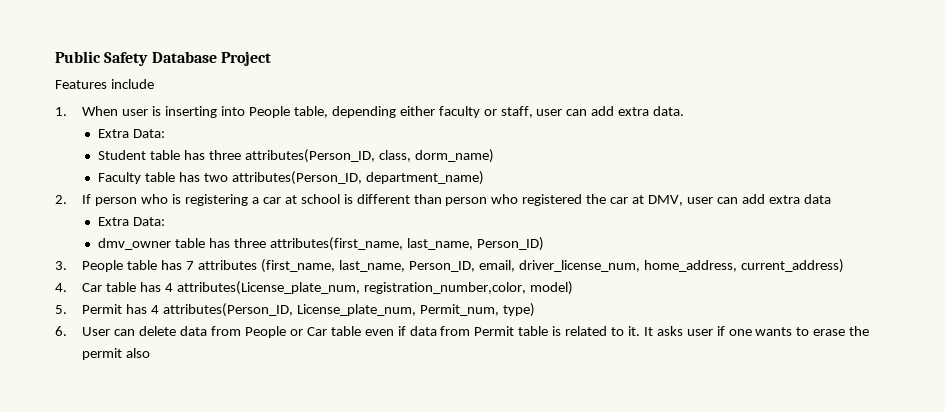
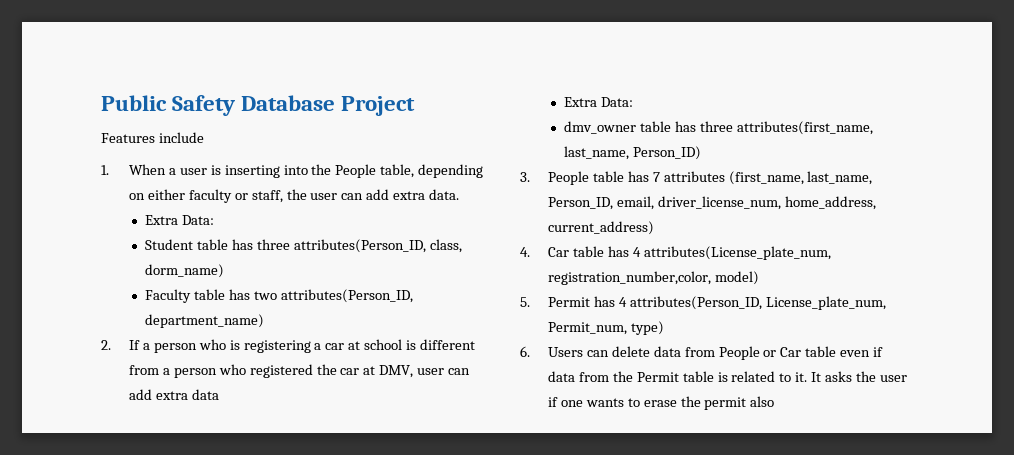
- 1. When user is inserting into People table, depending either faculty or staff, user can add extra data.
+ 1. When a user is inserting into the People table, depending on either faculty or staff, the user can add extra data.
- 2. If person who is registering a car at school is different than person who registered the car at DMV, user can add extra data
+ 2. If a person who is registering a car at school is different from a person who registered the car at DMV, user can add extra data
- 6. User can delete data from People or Car table even if data from Permit table is related to it.
+ 6. Users can delete data from People or Car table even if data from the Permit table is related to it.
- It asks user if one wants to erase the permit also
+ It asks the user if one wants to erase the permit also

